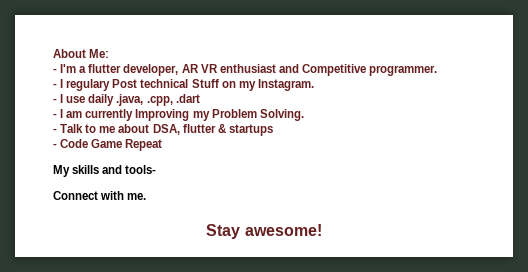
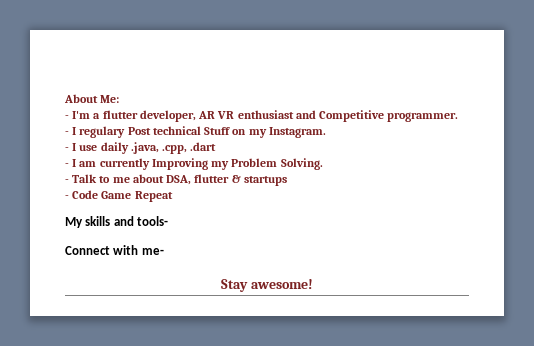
- Connect with me.
+ Connect with me-

